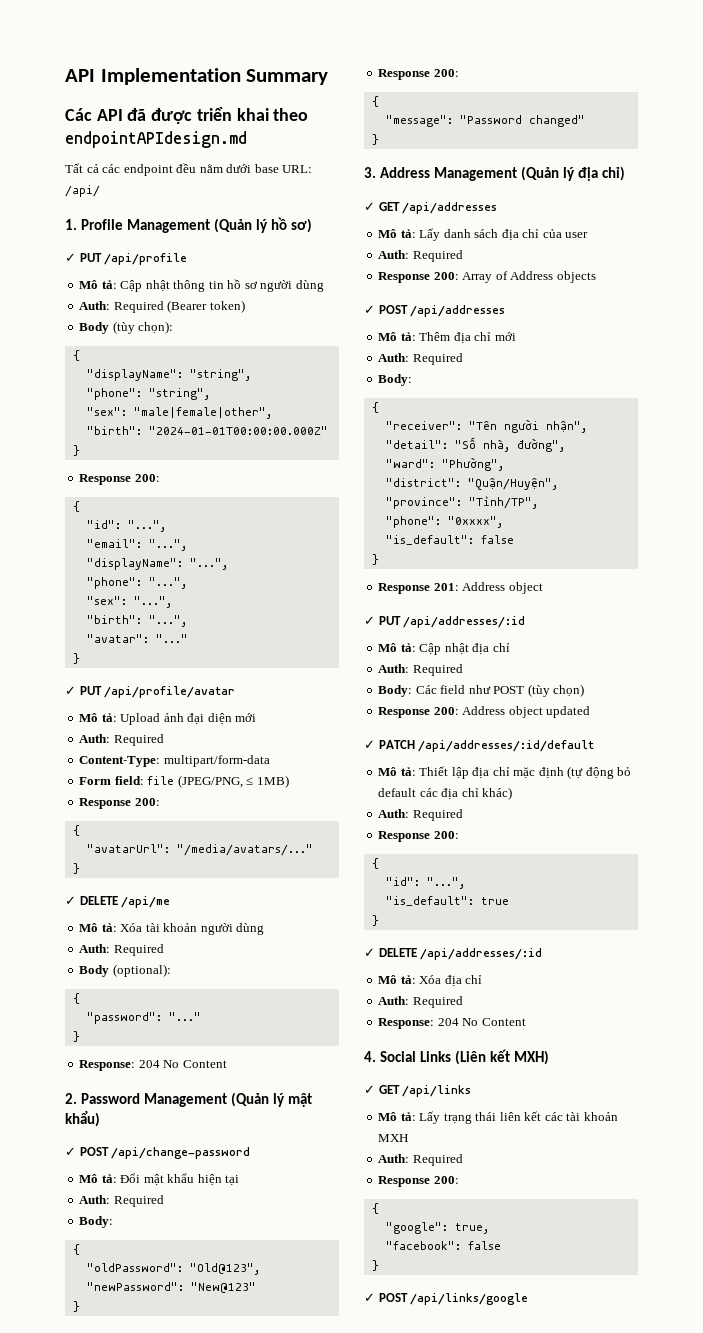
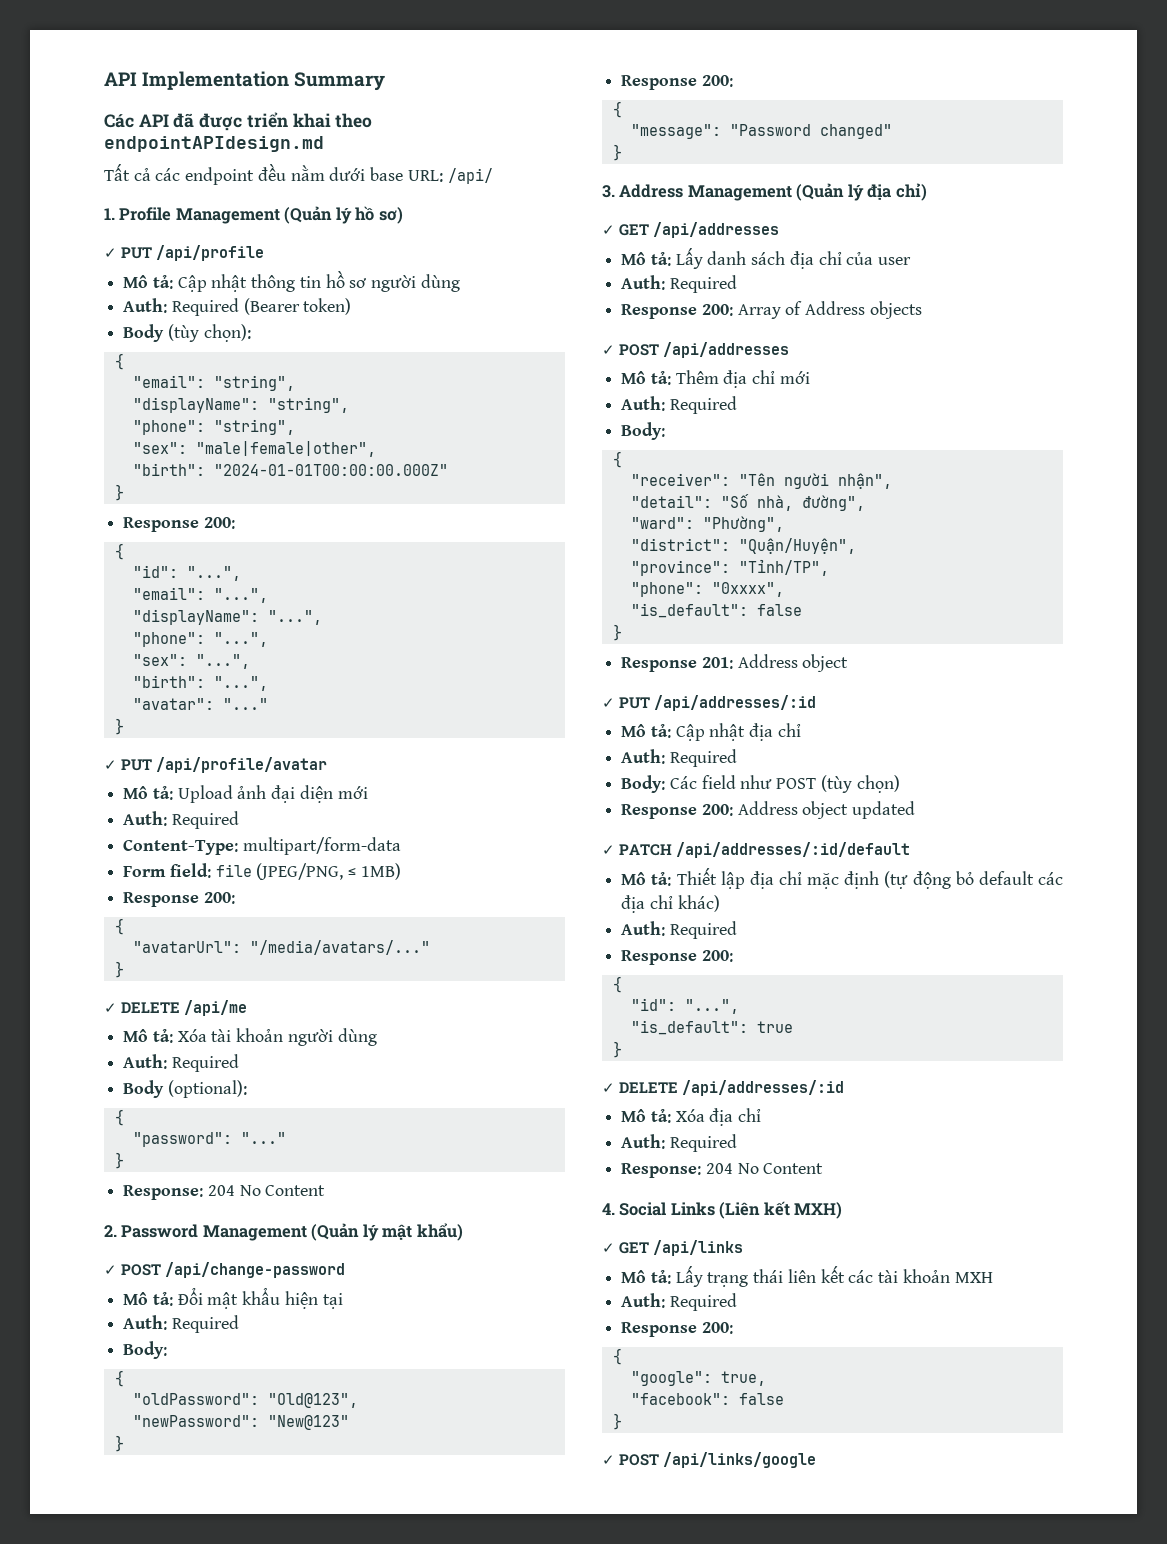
+ "email": "string",

